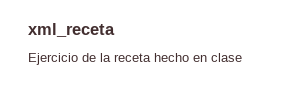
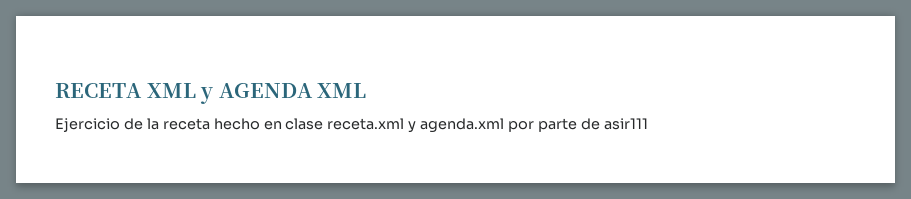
- xml_receta
+ RECETA XML y AGENDA XML
- Ejercicio de la receta hecho en clase
+ Ejercicio de la receta hecho en clase receta.xml y agenda.xml por parte de asir111

